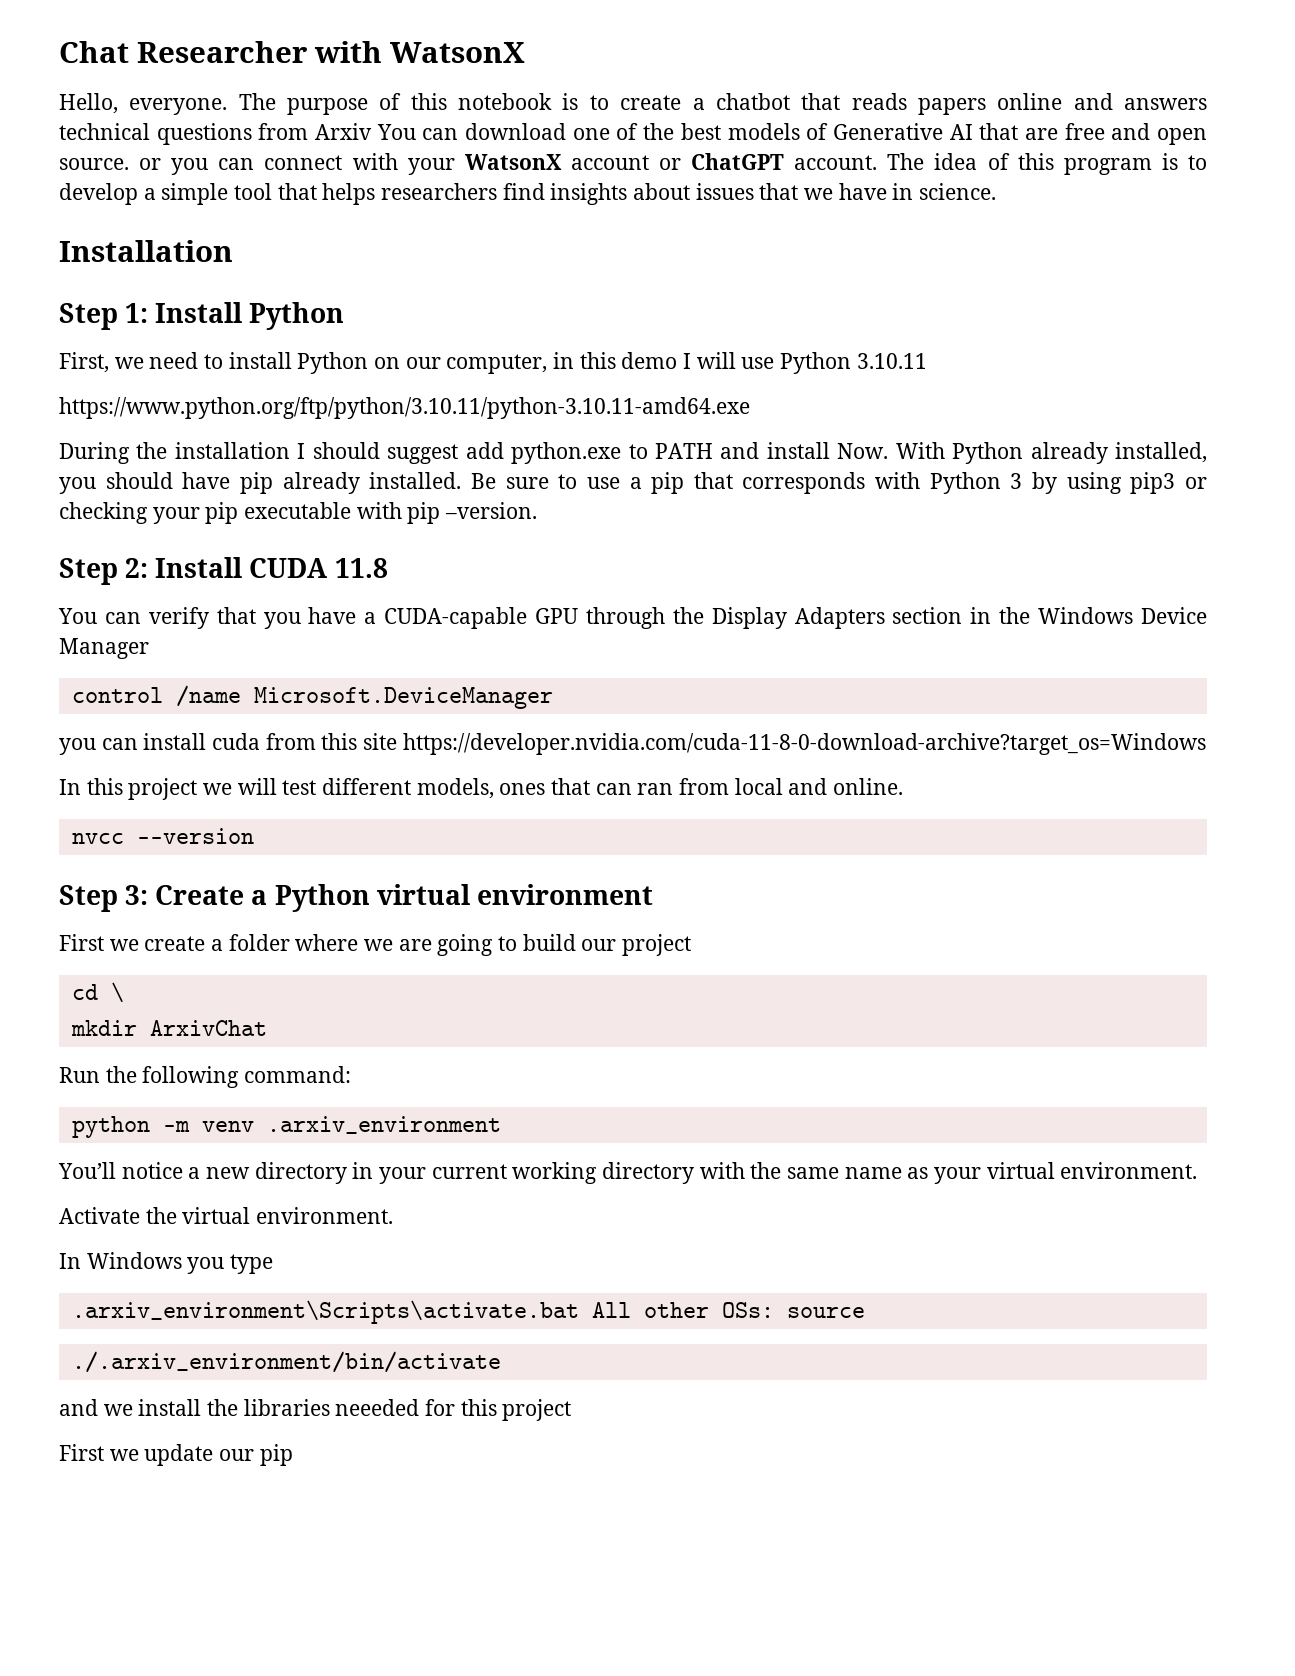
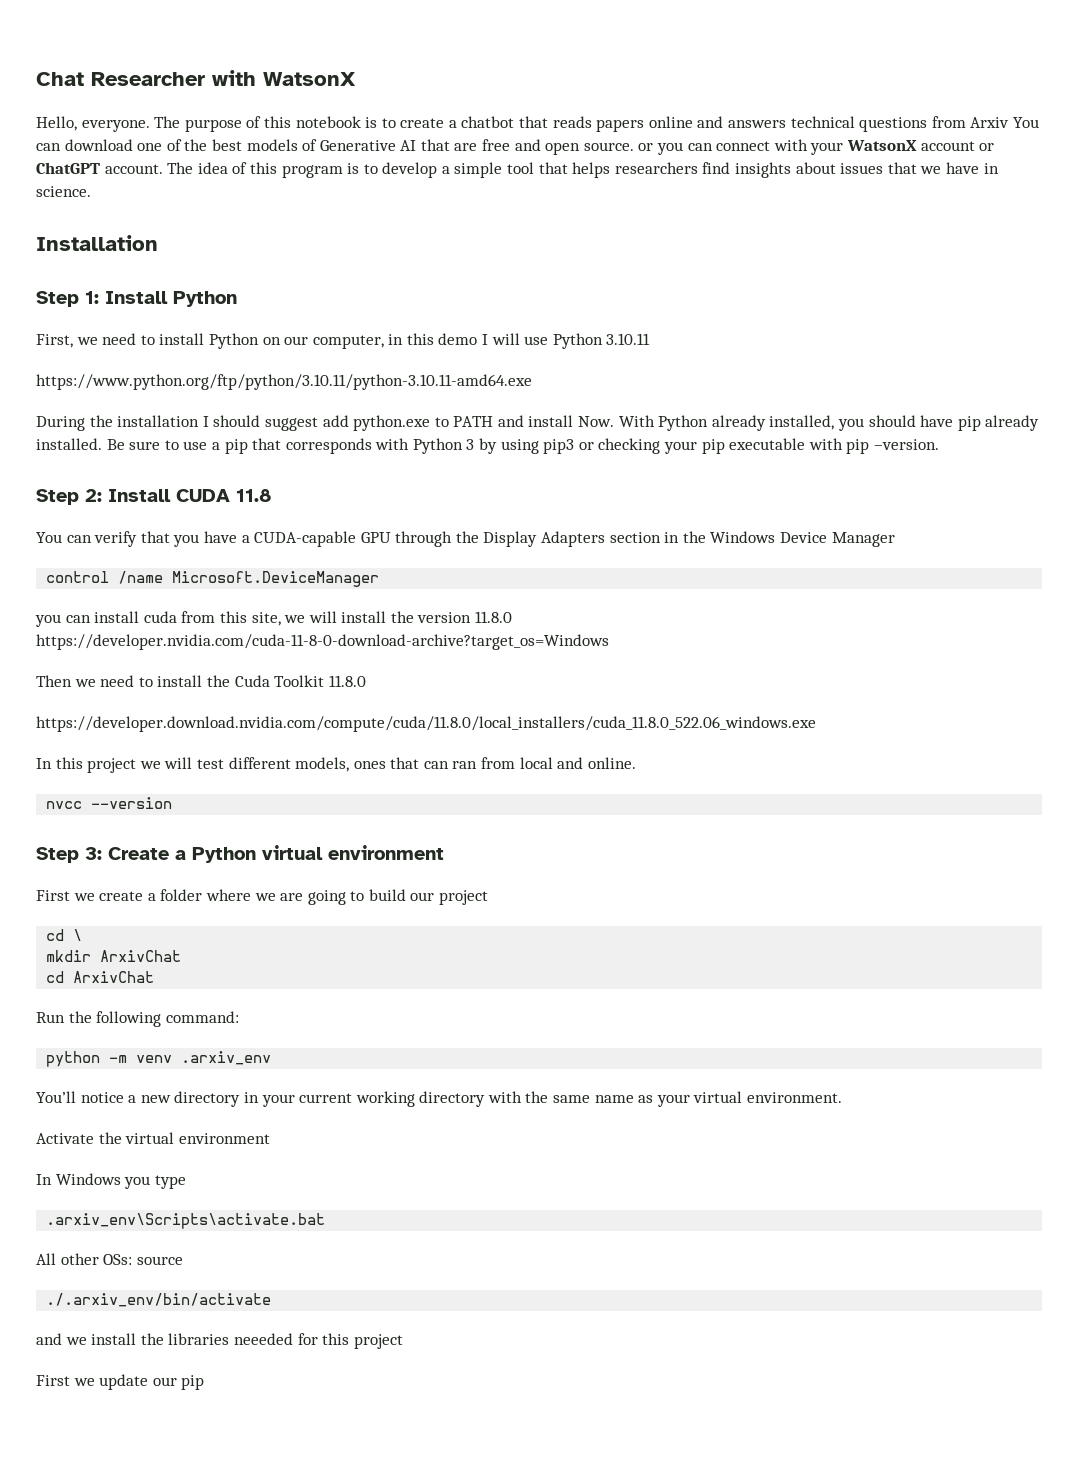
- you can install cuda from this site https://developer.nvidia.com/cuda-11-8-0-download-archive?target_os=Windows
+ you can install cuda from this site, we will install the version 11.8.0 https://developer.nvidia.com/cuda-11-8-0-download-archive?target_os=Windows
+ Then we need to install the Cuda Toolkit 11.8.0
+ https://developer.download.nvidia.com/compute/cuda/11.8.0/local_installers/cuda_11.8.0_522.06_windows.exe
+ cd ArxivChat
- python -m venv .arxiv_environment
+ python -m venv .arxiv_env
- Activate the virtual environment.
+ Activate the virtual environment
- .arxiv_environment\Scripts\activate.bat All other OSs: source
+ .arxiv_env\Scripts\activate.bat
+ All other OSs: source
- ./.arxiv_environment/bin/activate
+ ./.arxiv_env/bin/activate

